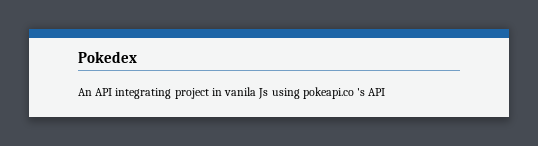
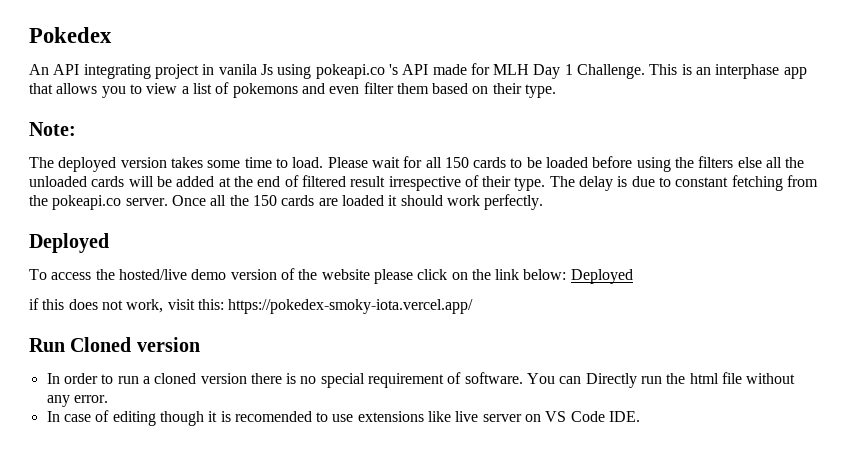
- An API integrating project in vanila Js using pokeapi.co 's API
+ An API integrating project in vanila Js using pokeapi.co 's API made for MLH Day 1 Challenge. This is an interphase app that allows you to view a list of pokemons and even filter them based on their type.
+ Note:
+ The deployed version takes some time to load. Please wait for all 150 cards to be loaded before using the filters else all the unloaded cards will be added at the end of filtered result irrespective of their type. The delay is due to constant fetching from the pokeapi.co server. Once all the 150 cards are loaded it should work perfectly.
+ Deployed
+ To access the hosted/live demo version of the website please click on the link below: Deployed
+ if this does not work, visit this: https://pokedex-smoky-iota.vercel.app/
+ Run Cloned version
+ In order to run a cloned version there is no special requirement of software. You can Directly run the html file without any error.
+ In case of editing though it is recomended to use extensions like live server on VS Code IDE.

